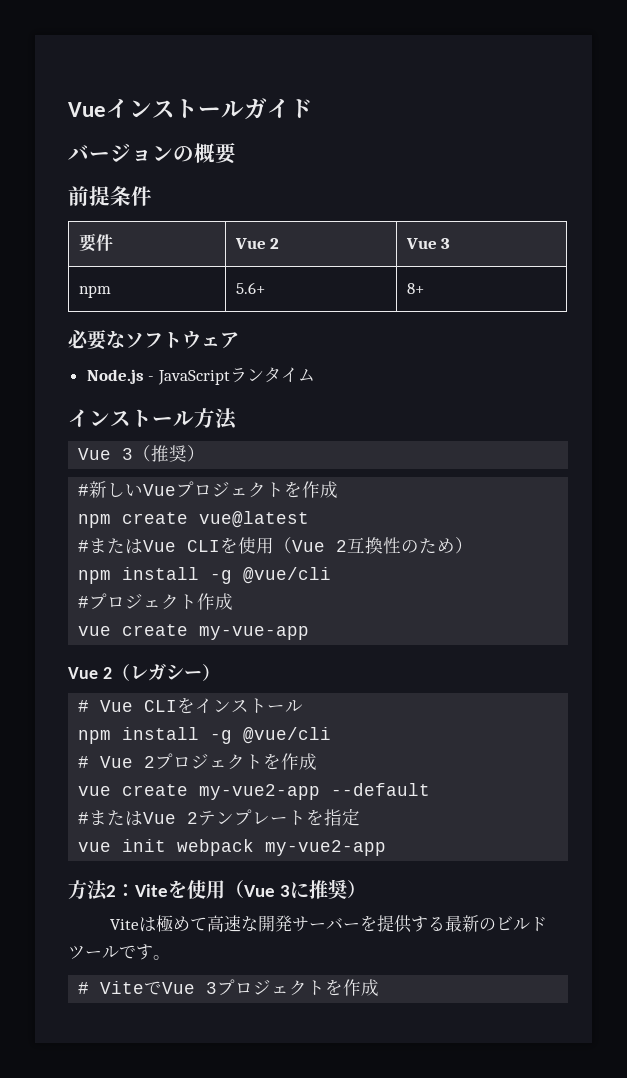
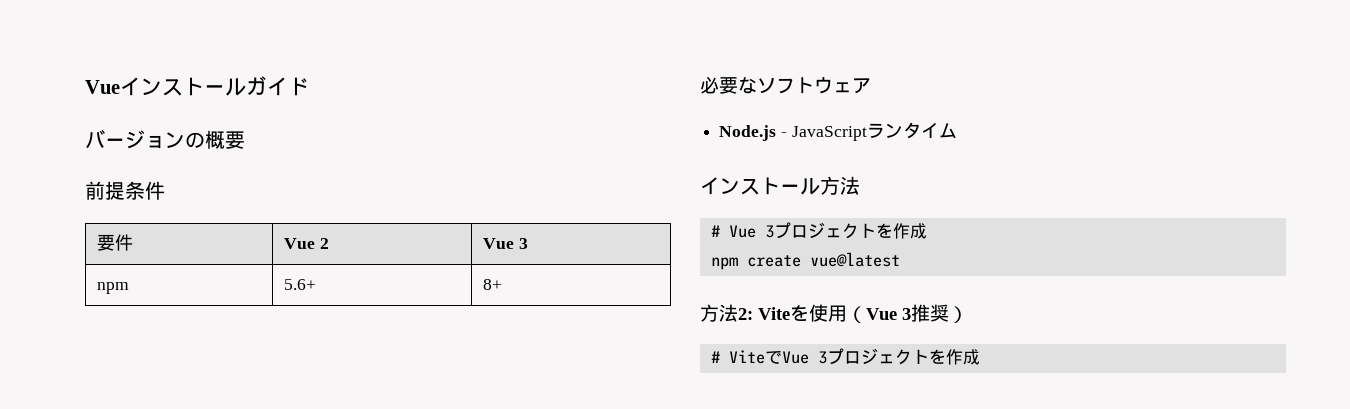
- Vue 3（推奨）
- #新しいVueプロジェクトを作成
+ # Vue 3プロジェクトを作成
- #またはVue CLIを使用（Vue 2互換性のため）
- npm install -g @vue/cli
- #プロジェクト作成
- vue create my-vue-app
- Vue 2（レガシー）
- # Vue CLIをインストール
- npm install -g @vue/cli
- # Vue 2プロジェクトを作成
- vue create my-vue2-app --default
- #またはVue 2テンプレートを指定
- vue init webpack my-vue2-app
- 方法2：Viteを使用（Vue 3に推奨）
- Viteは極めて高速な開発サーバーを提供する最新のビルドツールです。
+ 方法2: Viteを使用（Vue 3推奨）

